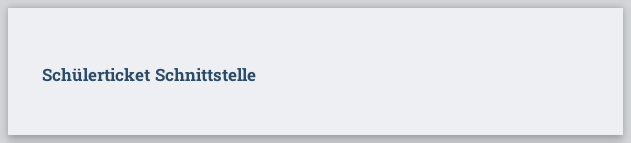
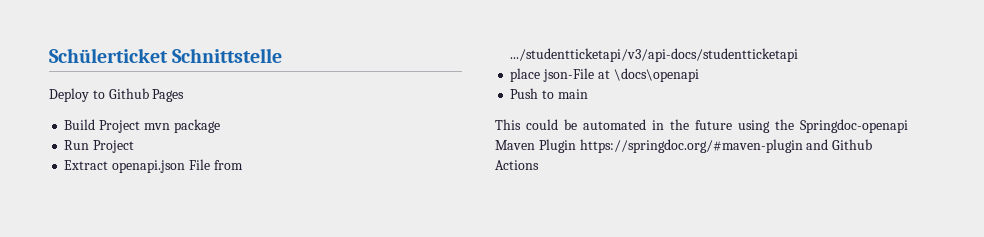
+ Deploy to Github Pages
+ Build Project mvn package
+ Run Project
+ Extract openapi.json File from .../studentticketapi/v3/api-docs/studentticketapi
+ place json-File at \docs\openapi
+ Push to main
+ This could be automated in the future using the Springdoc-openapi Maven Plugin https://springdoc.org/#maven-plugin and Github Actions

